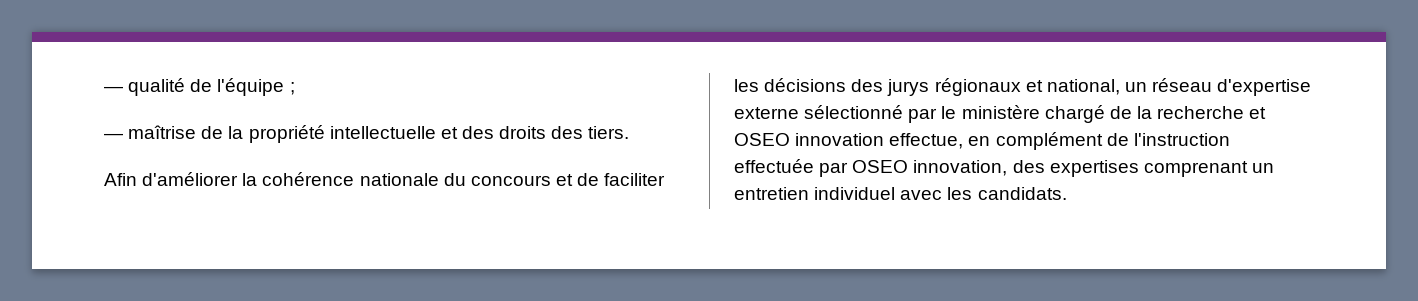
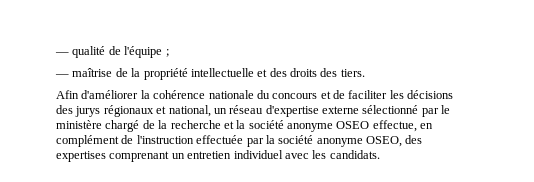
- Afin d'améliorer la cohérence nationale du concours et de faciliter les décisions des jurys régionaux et national, un réseau d'expertise externe sélectionné par le ministère chargé de la recherche et OSEO innovation effectue, en complément de l'instruction effectuée par OSEO innovation, des expertises comprenant un entretien individuel avec les candidats.
+ Afin d'améliorer la cohérence nationale du concours et de faciliter les décisions des jurys régionaux et national, un réseau d'expertise externe sélectionné par le ministère chargé de la recherche et la société anonyme OSEO effectue, en complément de l'instruction effectuée par la société anonyme OSEO, des expertises comprenant un entretien individuel avec les candidats.

